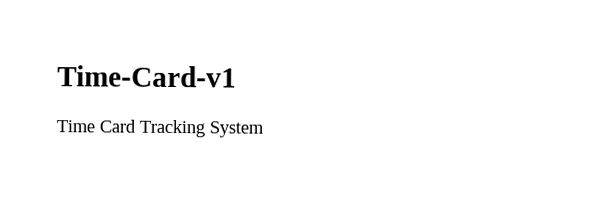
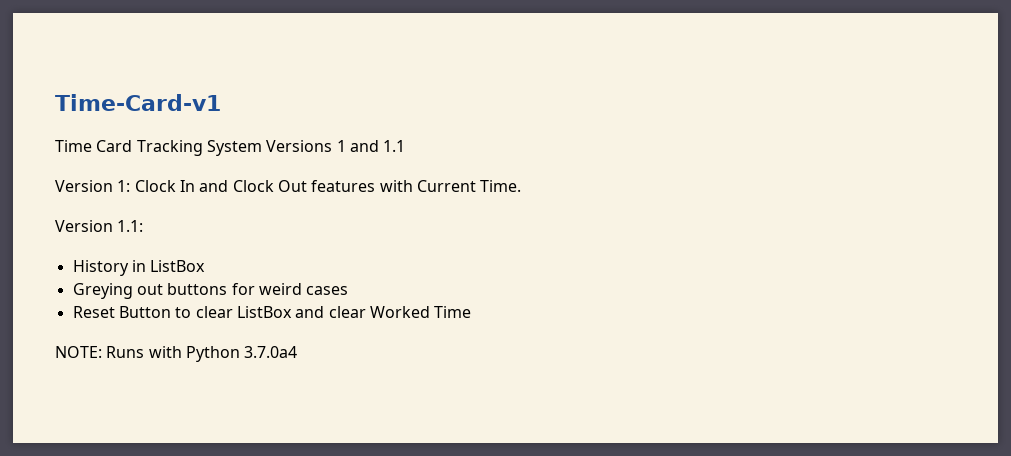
- Time Card Tracking System
+ Time Card Tracking System Versions 1 and 1.1
+ Version 1: Clock In and Clock Out features with Current Time.
+ Version 1.1:
+ History in ListBox
+ Greying out buttons for weird cases
+ Reset Button to clear ListBox and clear Worked Time
+ NOTE: Runs with Python 3.7.0a4

